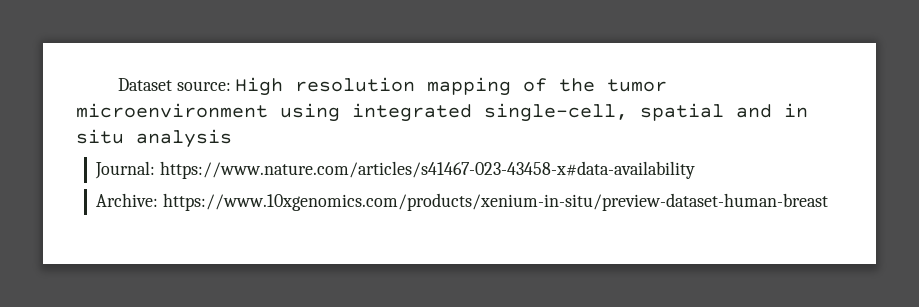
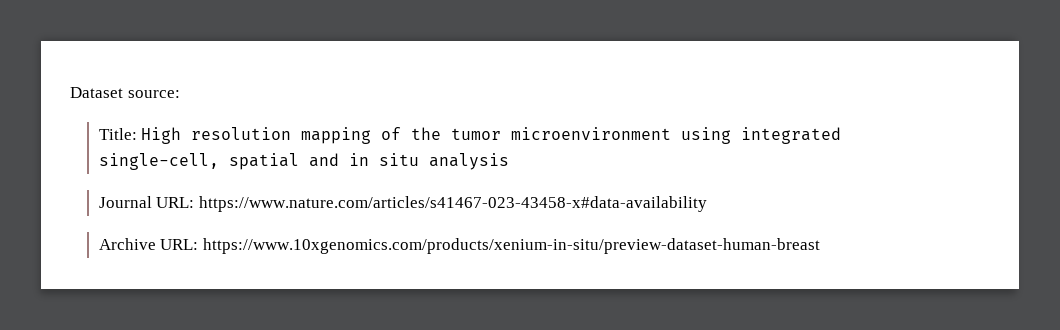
- Dataset source: High resolution mapping of the tumor microenvironment using integrated single-cell, spatial and in situ analysis
+ Dataset source:
+ Title: High resolution mapping of the tumor microenvironment using integrated single-cell, spatial and in situ analysis
- Journal: https://www.nature.com/articles/s41467-023-43458-x#data-availability
+ Journal URL: https://www.nature.com/articles/s41467-023-43458-x#data-availability
- Archive: https://www.10xgenomics.com/products/xenium-in-situ/preview-dataset-human-breast
+ Archive URL: https://www.10xgenomics.com/products/xenium-in-situ/preview-dataset-human-breast

